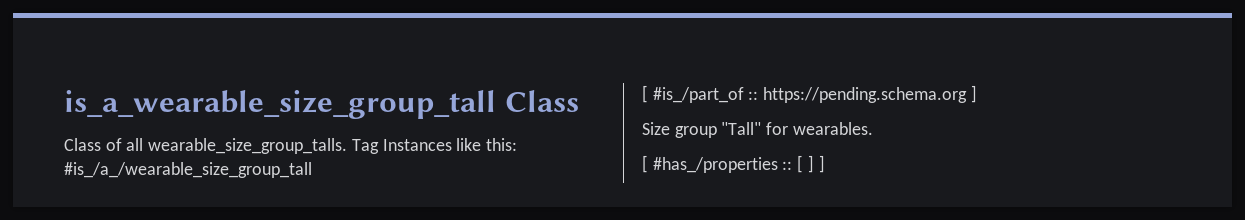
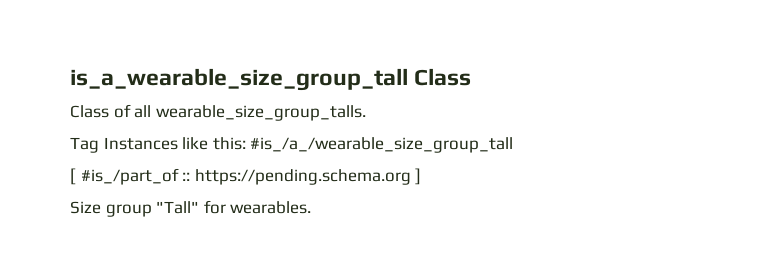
- Class of all wearable_size_group_talls. Tag Instances like this: #is_/a_/wearable_size_group_tall
+ Class of all wearable_size_group_talls.
+ Tag Instances like this: #is_/a_/wearable_size_group_tall
- [ #has_/properties :: [ ] ]

